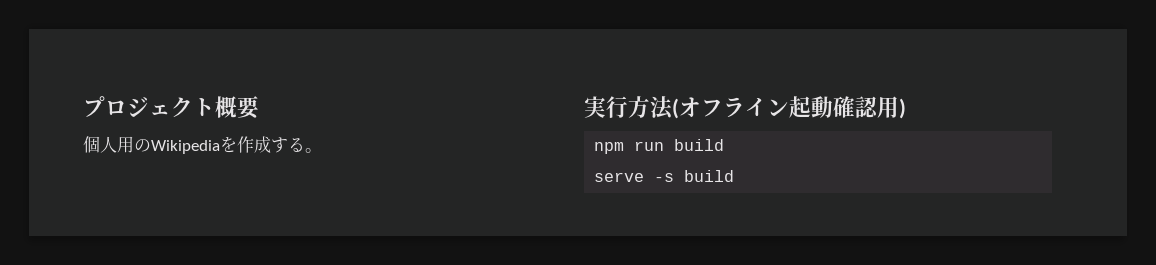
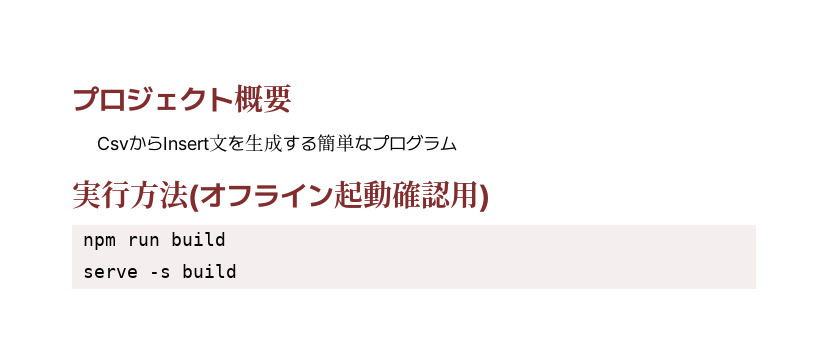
- 個人用のWikipediaを作成する。
+ CsvからInsert文を生成する簡単なプログラム

